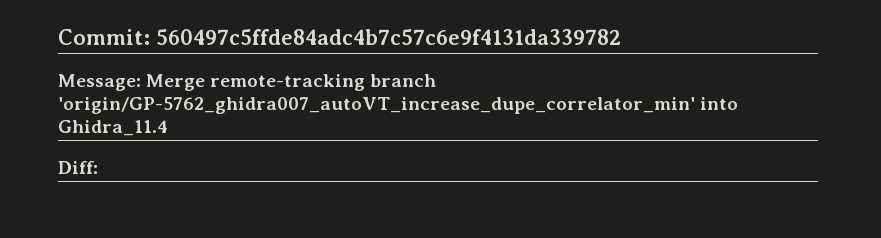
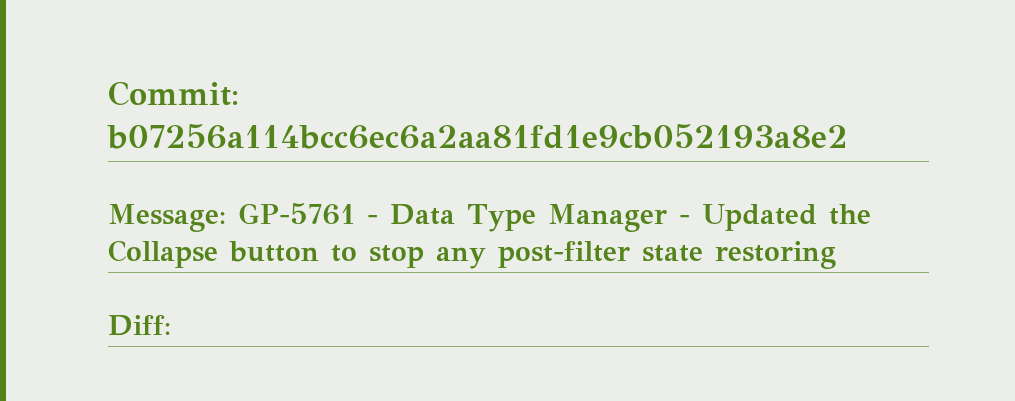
- Commit: 560497c5ffde84adc4b7c57c6e9f4131da339782
+ Commit: b07256a114bcc6ec6a2aa81fd1e9cb052193a8e2
- Message: Merge remote-tracking branch 'origin/GP-5762_ghidra007_autoVT_increase_dupe_correlator_min' into Ghidra_11.4
+ Message: GP-5761 - Data Type Manager - Updated the Collapse button to stop any post-filter state restoring

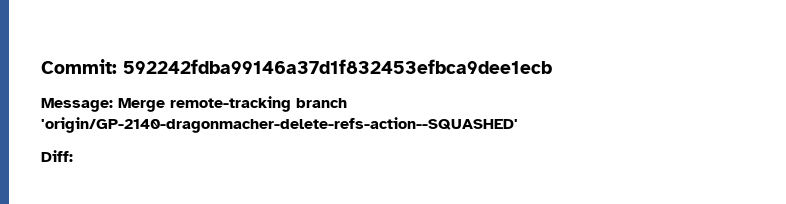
- Commit: b07256a114bcc6ec6a2aa81fd1e9cb052193a8e2
+ Commit: 592242fdba99146a37d1f832453efbca9dee1ecb
- Message: GP-5761 - Data Type Manager - Updated the Collapse button to stop any post-filter state restoring
+ Message: Merge remote-tracking branch 'origin/GP-2140-dragonmacher-delete-refs-action--SQUASHED'

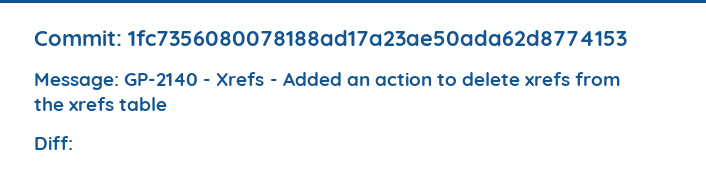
- Commit: 592242fdba99146a37d1f832453efbca9dee1ecb
+ Commit: 1fc7356080078188ad17a23ae50ada62d8774153
- Message: Merge remote-tracking branch 'origin/GP-2140-dragonmacher-delete-refs-action--SQUASHED'
+ Message: GP-2140 - Xrefs - Added an action to delete xrefs from the xrefs table

